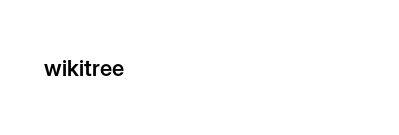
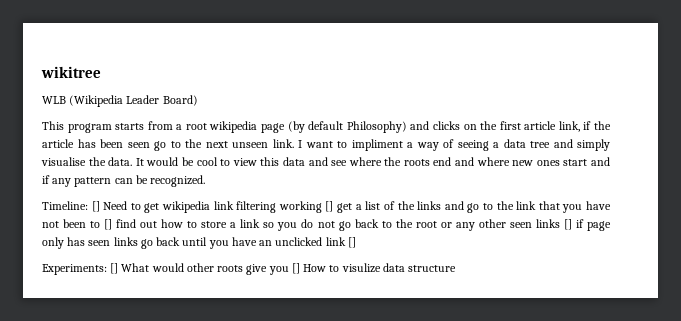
+ WLB (Wikipedia Leader Board)
+ This program starts from a root wikipedia page (by default Philosophy) and clicks on the first article link, if the article has been seen go to the next unseen link. I want to impliment a way of seeing a data tree and simply visualise the data. It would be cool to view this data and see where the roots end and where new ones start and if any pattern can be recognized.
+ Timeline: [] Need to get wikipedia link filtering working [] get a list of the links and go to the link that you have not been to [] find out how to store a link so you do not go back to the root or any other seen links [] if page only has seen links go back until you have an unclicked link []
+ Experiments: [] What would other roots give you [] How to visulize data structure

